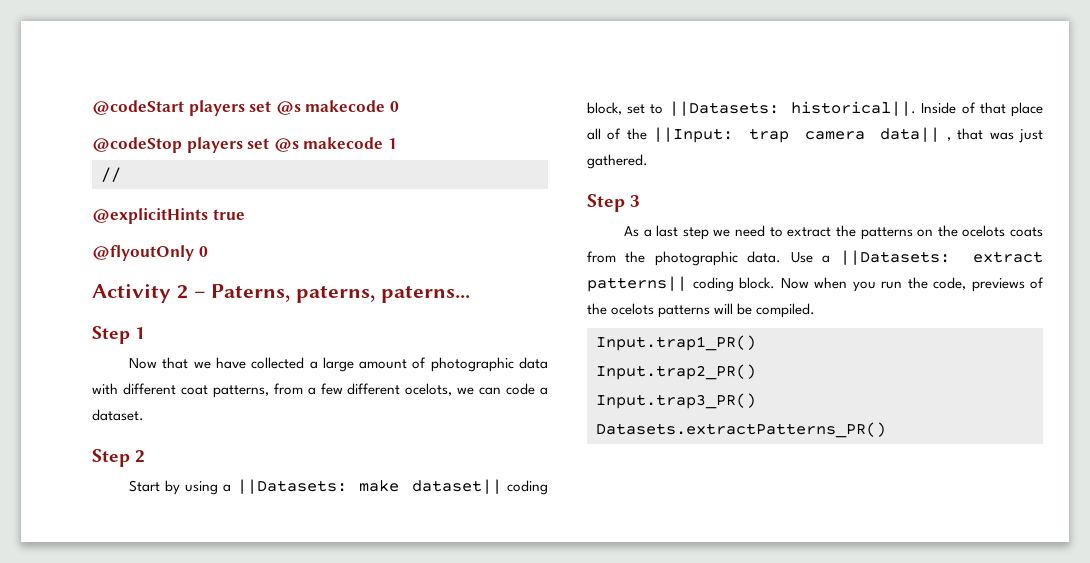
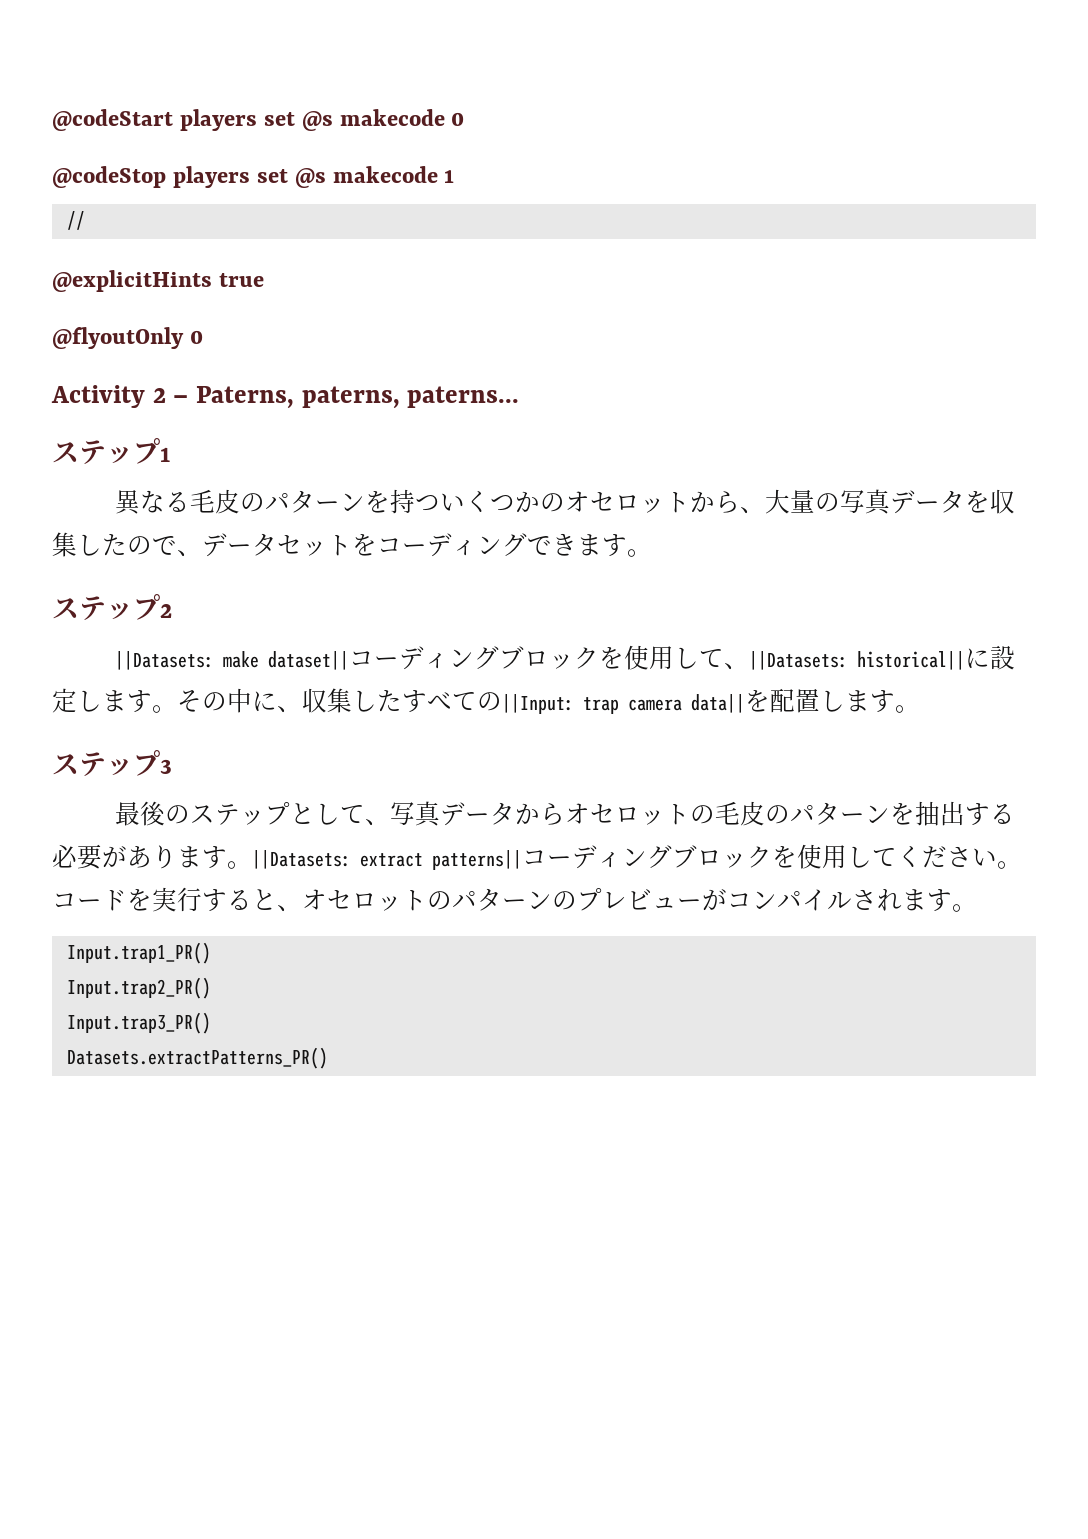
- Step 1
- Now that we have collected a large amount of photographic data with different coat patterns, from a few different ocelots, we can code a dataset.
- Step 2
- Start by using a ||Datasets: make dataset|| coding block, set to ||Datasets: historical||. Inside of that place all of the ||Input: trap camera data|| , that was just gathered.
- Step 3
- As a last step we need to extract the patterns on the ocelots coats from the photographic data. Use a ||Datasets: extract patterns|| coding block. Now when you run the code, previews of the ocelots patterns will be compiled.
+ ステップ1
+ 異なる毛皮のパターンを持ついくつかのオセロットから、大量の写真データを収集したので、データセットをコーディングできます。
+ ステップ2
+ ||Datasets: make dataset||コーディングブロックを使用して、||Datasets: historical||に設定します。その中に、収集したすべての||Input: trap camera data||を配置します。
+ ステップ3
+ 最後のステップとして、写真データからオセロットの毛皮のパターンを抽出する必要があります。||Datasets: extract patterns||コーディングブロックを使用してください。コードを実行すると、オセロットのパターンのプレビューがコンパイルされます。

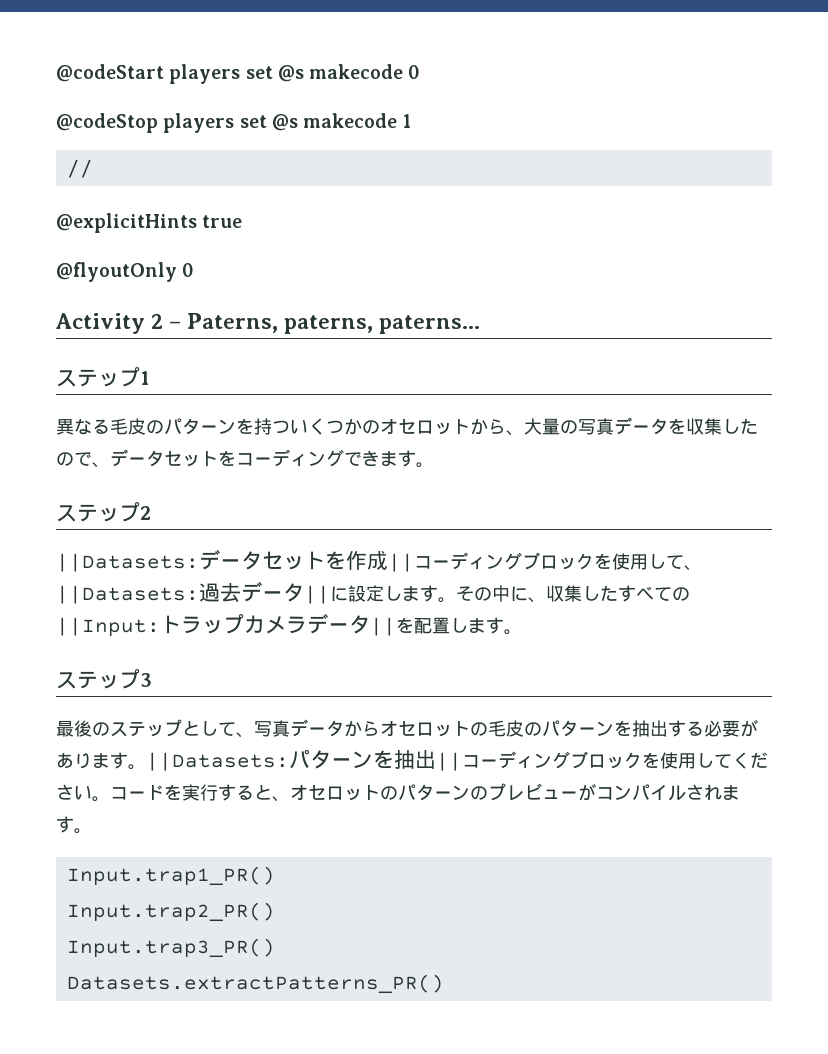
- ||Datasets: make dataset||コーディングブロックを使用して、||Datasets: historical||に設定します。
+ ||Datasets:データセットを作成||コーディングブロックを使用して、||Datasets:過去データ||に設定します。
- その中に、収集したすべての||Input: trap camera data||を配置します。
+ その中に、収集したすべての||Input:トラップカメラデータ||を配置します。
- ||Datasets: extract patterns||コーディングブロックを使用してください。
+ ||Datasets:パターンを抽出||コーディングブロックを使用してください。

